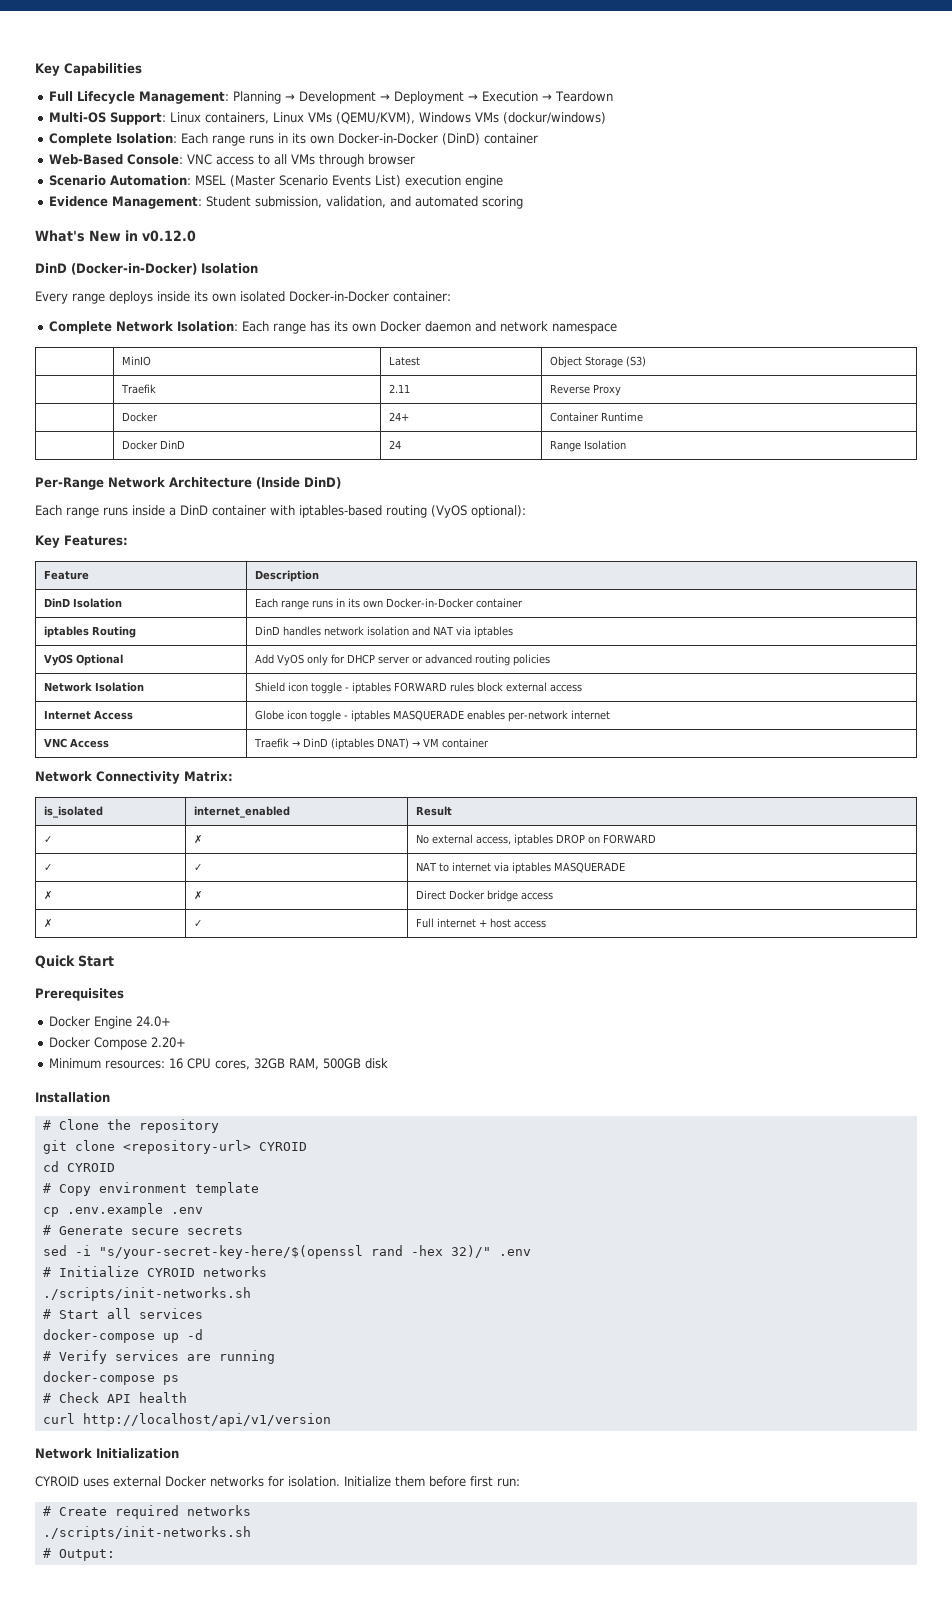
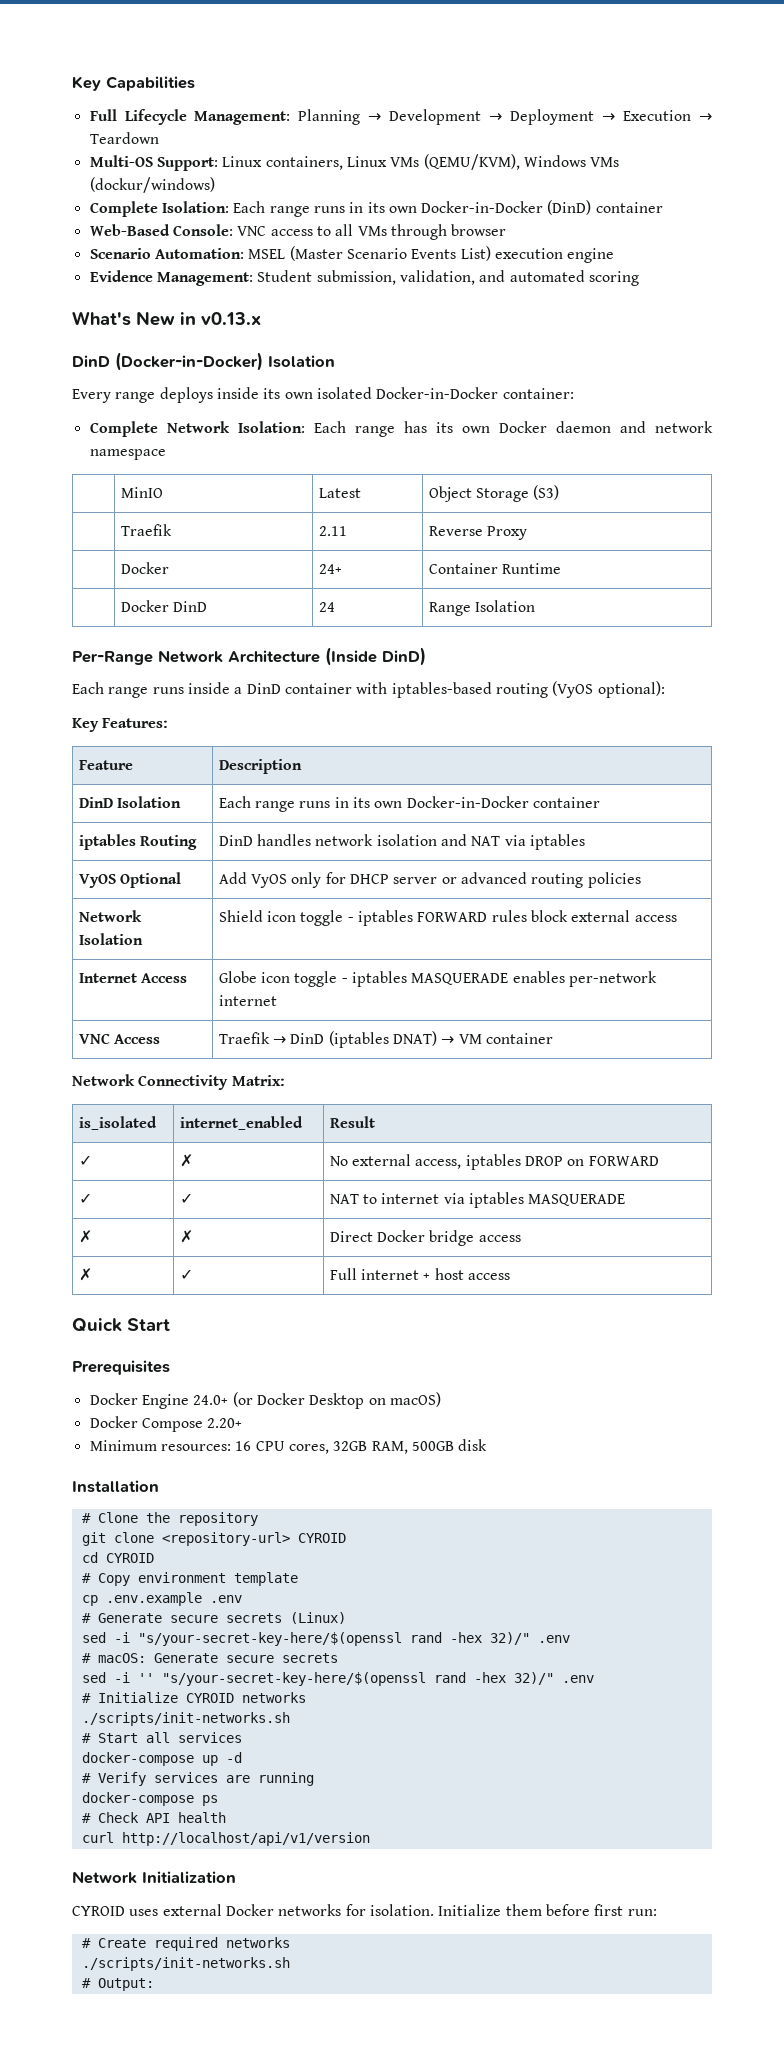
- What's New in v0.12.0
+ What's New in v0.13.x
- Docker Engine 24.0+
+ Docker Engine 24.0+ (or Docker Desktop on macOS)
- # Generate secure secrets
+ # Generate secure secrets (Linux)
+ # macOS: Generate secure secrets
+ sed -i '' "s/your-secret-key-here/$(openssl rand -hex 32)/" .env

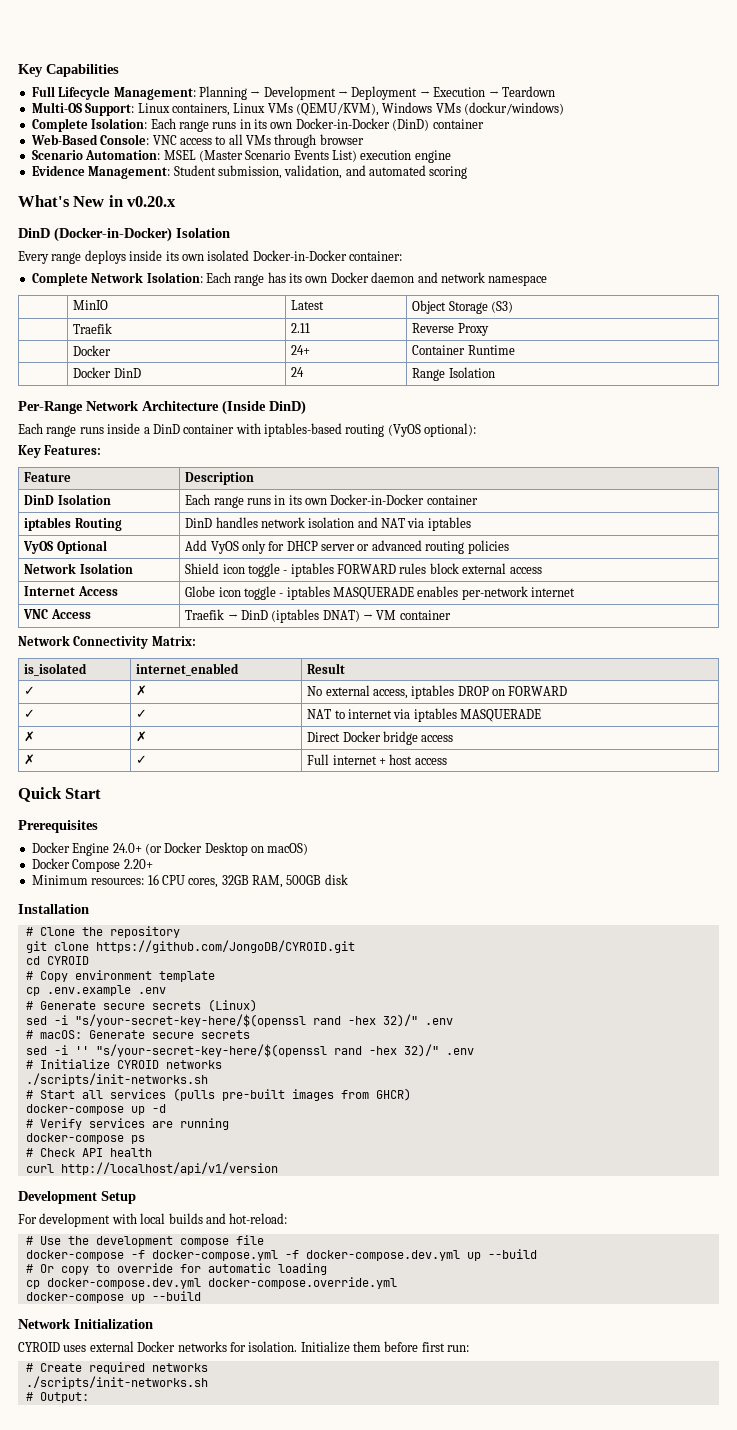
- What's New in v0.13.x
+ What's New in v0.20.x
- git clone <repository-url> CYROID
+ git clone https://github.com/JongoDB/CYROID.git
- # Start all services
+ # Start all services (pulls pre-built images from GHCR)
+ Development Setup
+ For development with local builds and hot-reload:
+ # Use the development compose file
+ docker-compose -f docker-compose.yml -f docker-compose.dev.yml up --build
+ # Or copy to override for automatic loading
+ cp docker-compose.dev.yml docker-compose.override.yml
+ docker-compose up --build

